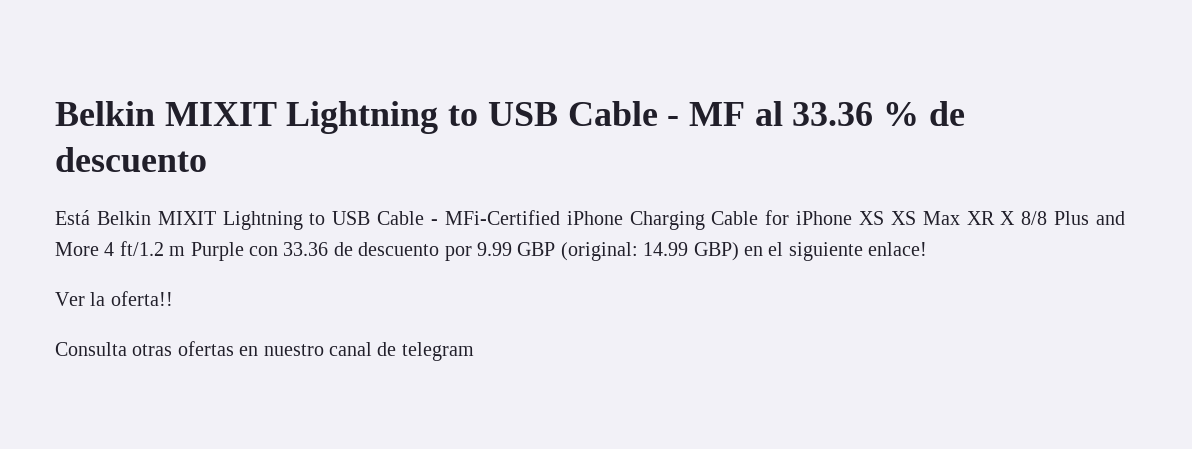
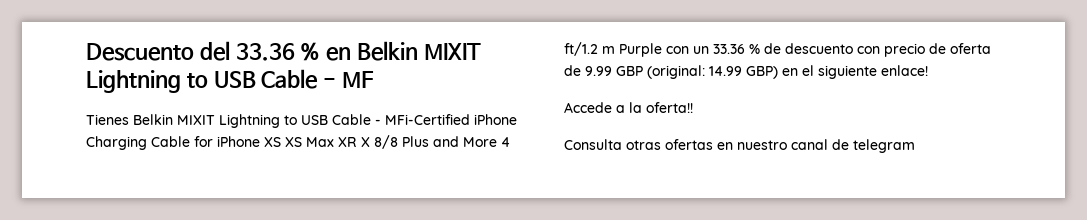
- Belkin MIXIT Lightning to USB Cable - MF al 33.36 % de descuento
- Está Belkin MIXIT Lightning to USB Cable - MFi-Certified iPhone Charging Cable for iPhone XS XS Max XR X 8/8 Plus and More 4 ft/1.2 m Purple con 33.36 de descuento por 9.99 GBP (original: 14.99 GBP) en el siguiente enlace!
+ Descuento del 33.36 % en Belkin MIXIT Lightning to USB Cable - MF
+ Tienes Belkin MIXIT Lightning to USB Cable - MFi-Certified iPhone Charging Cable for iPhone XS XS Max XR X 8/8 Plus and More 4 ft/1.2 m Purple con un 33.36 % de descuento con precio de oferta de 9.99 GBP (original: 14.99 GBP) en el siguiente enlace!
- Ver la oferta!!
+ Accede a la oferta!!

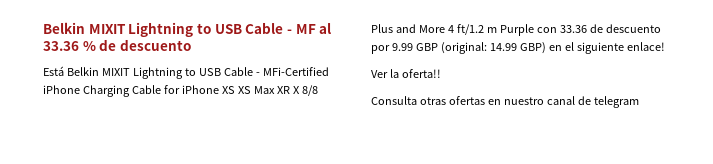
- Descuento del 33.36 % en Belkin MIXIT Lightning to USB Cable - MF
- Tienes Belkin MIXIT Lightning to USB Cable - MFi-Certified iPhone Charging Cable for iPhone XS XS Max XR X 8/8 Plus and More 4 ft/1.2 m Purple con un 33.36 % de descuento con precio de oferta de 9.99 GBP (original: 14.99 GBP) en el siguiente enlace!
+ Belkin MIXIT Lightning to USB Cable - MF al 33.36 % de descuento
+ Está Belkin MIXIT Lightning to USB Cable - MFi-Certified iPhone Charging Cable for iPhone XS XS Max XR X 8/8 Plus and More 4 ft/1.2 m Purple con 33.36 de descuento por 9.99 GBP (original: 14.99 GBP) en el siguiente enlace!
- Accede a la oferta!!
+ Ver la oferta!!

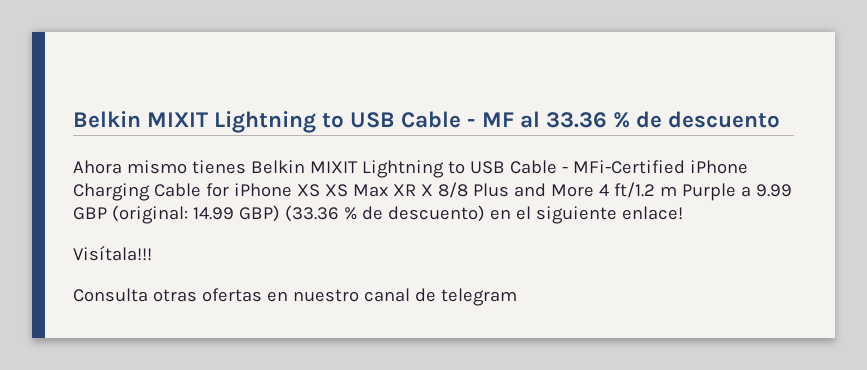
- Está Belkin MIXIT Lightning to USB Cable - MFi-Certified iPhone Charging Cable for iPhone XS XS Max XR X 8/8 Plus and More 4 ft/1.2 m Purple con 33.36 de descuento por 9.99 GBP (original: 14.99 GBP) en el siguiente enlace!
+ Ahora mismo tienes Belkin MIXIT Lightning to USB Cable - MFi-Certified iPhone Charging Cable for iPhone XS XS Max XR X 8/8 Plus and More 4 ft/1.2 m Purple a 9.99 GBP (original: 14.99 GBP) (33.36 % de descuento) en el siguiente enlace!
- Ver la oferta!!
+ Visítala!!!

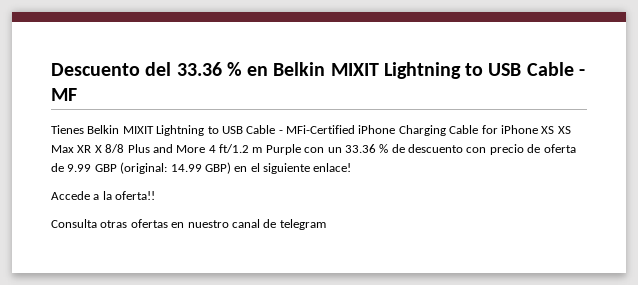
- Belkin MIXIT Lightning to USB Cable - MF al 33.36 % de descuento
- Ahora mismo tienes Belkin MIXIT Lightning to USB Cable - MFi-Certified iPhone Charging Cable for iPhone XS XS Max XR X 8/8 Plus and More 4 ft/1.2 m Purple a 9.99 GBP (original: 14.99 GBP) (33.36 % de descuento) en el siguiente enlace!
+ Descuento del 33.36 % en Belkin MIXIT Lightning to USB Cable - MF
+ Tienes Belkin MIXIT Lightning to USB Cable - MFi-Certified iPhone Charging Cable for iPhone XS XS Max XR X 8/8 Plus and More 4 ft/1.2 m Purple con un 33.36 % de descuento con precio de oferta de 9.99 GBP (original: 14.99 GBP) en el siguiente enlace!
- Visítala!!!
+ Accede a la oferta!!

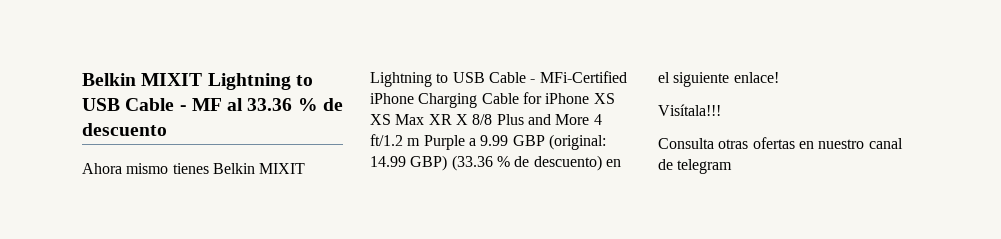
- Descuento del 33.36 % en Belkin MIXIT Lightning to USB Cable - MF
- Tienes Belkin MIXIT Lightning to USB Cable - MFi-Certified iPhone Charging Cable for iPhone XS XS Max XR X 8/8 Plus and More 4 ft/1.2 m Purple con un 33.36 % de descuento con precio de oferta de 9.99 GBP (original: 14.99 GBP) en el siguiente enlace!
+ Belkin MIXIT Lightning to USB Cable - MF al 33.36 % de descuento
+ Ahora mismo tienes Belkin MIXIT Lightning to USB Cable - MFi-Certified iPhone Charging Cable for iPhone XS XS Max XR X 8/8 Plus and More 4 ft/1.2 m Purple a 9.99 GBP (original: 14.99 GBP) (33.36 % de descuento) en el siguiente enlace!
- Accede a la oferta!!
+ Visítala!!!

